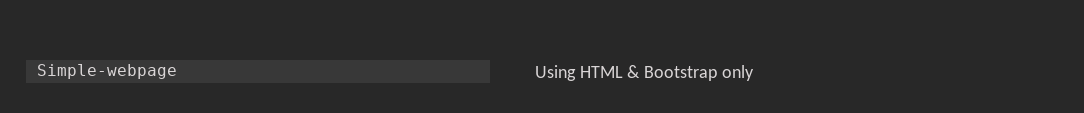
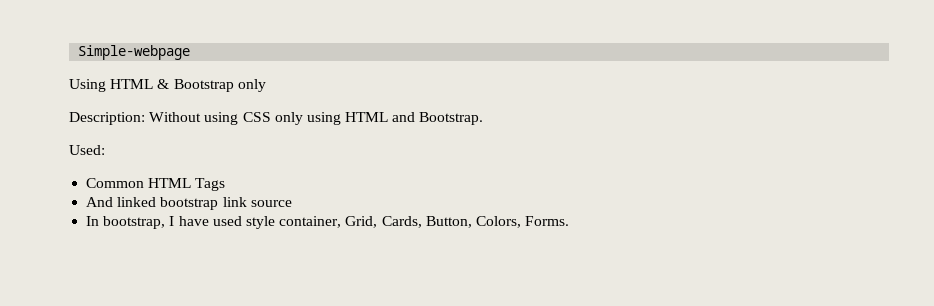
+ Description: Without using CSS only using HTML and Bootstrap.
+ Used:
+ Common HTML Tags
+ And linked bootstrap link source
+ In bootstrap, I have used style container, Grid, Cards, Button, Colors, Forms.

